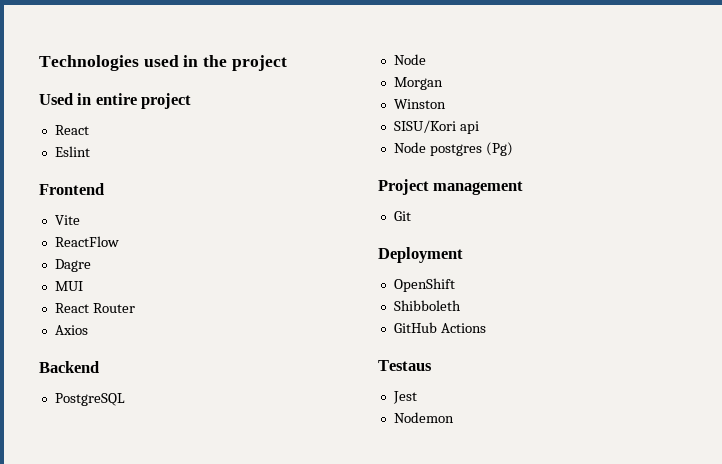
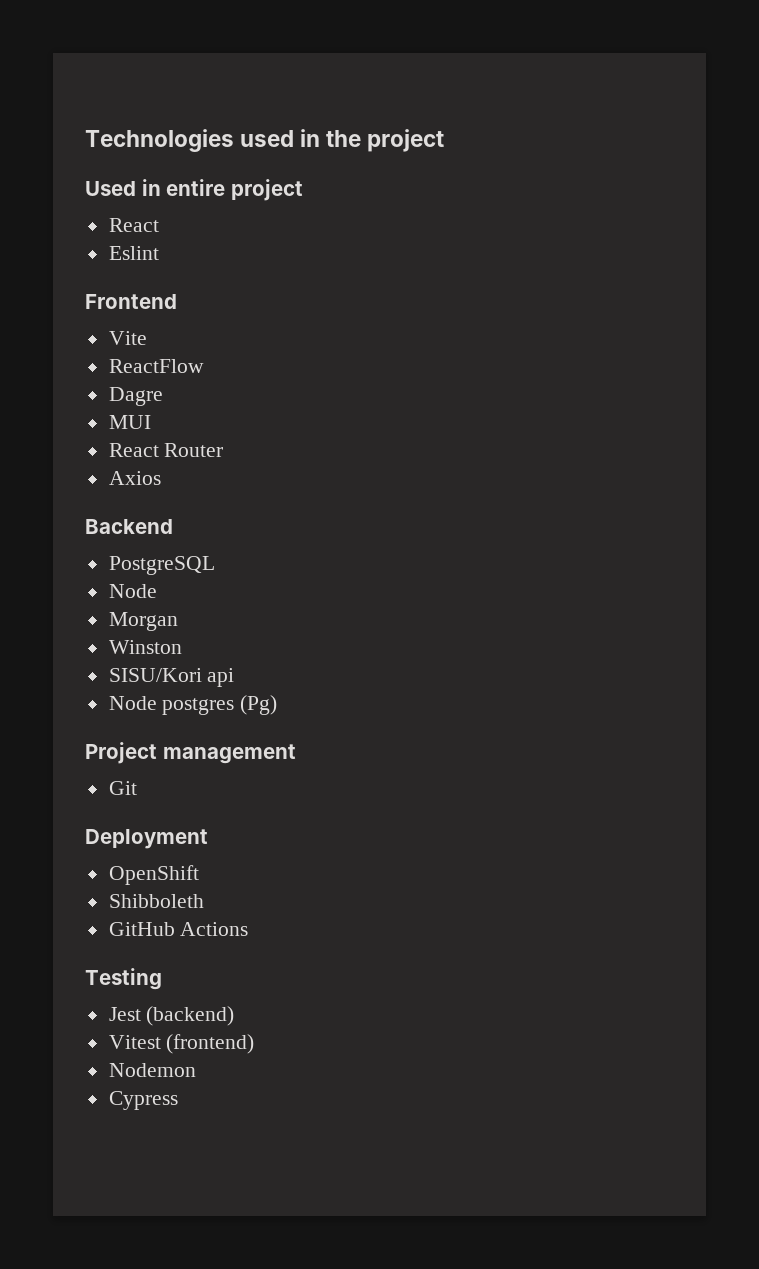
- Testaus
+ Testing
- Jest
+ Jest (backend)
+ Vitest (frontend)
+ Cypress

